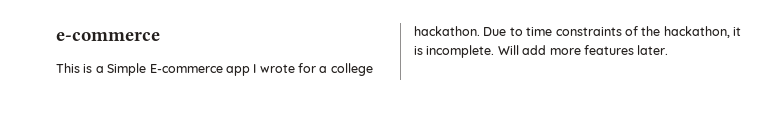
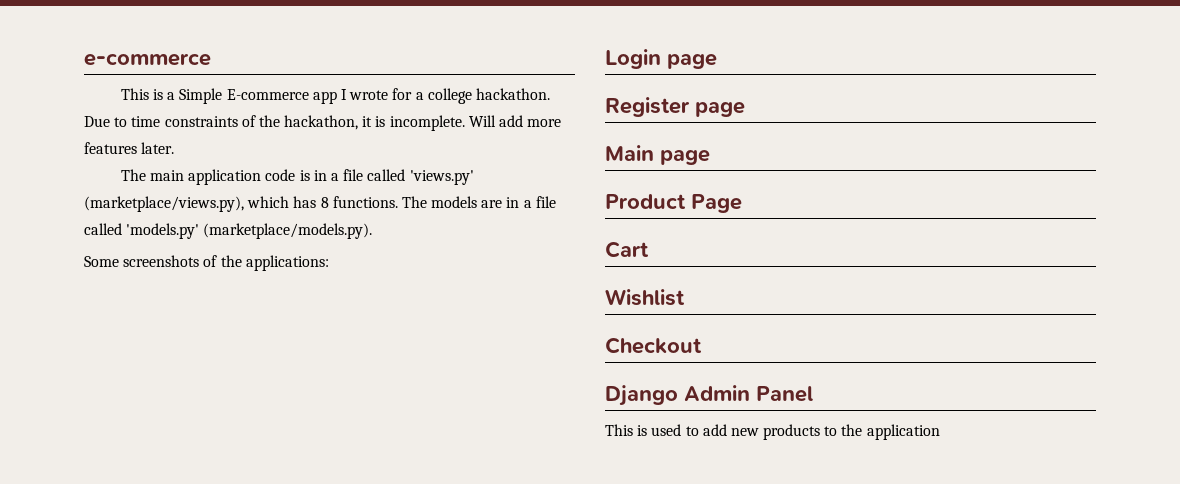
+ The main application code is in a file called 'views.py' (marketplace/views.py), which has 8 functions. The models are in a file called 'models.py' (marketplace/models.py).
+ Some screenshots of the applications:
+ Login page
+ Register page
+ Main page
+ Product Page
+ Cart
+ Wishlist
+ Checkout
+ Django Admin Panel
+ This is used to add new products to the application

